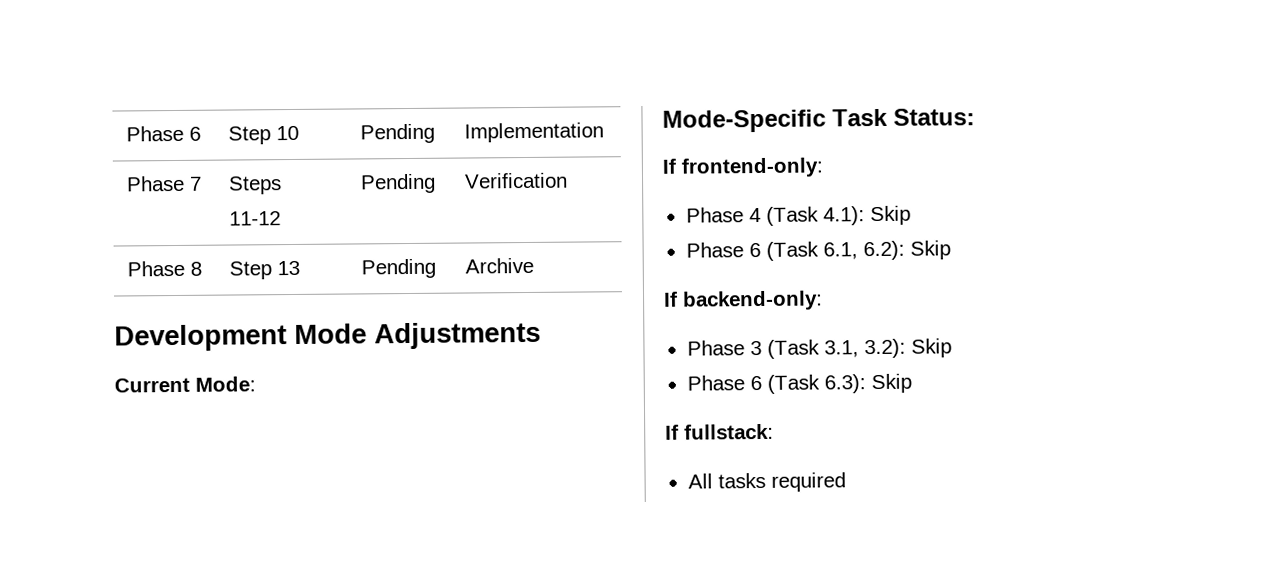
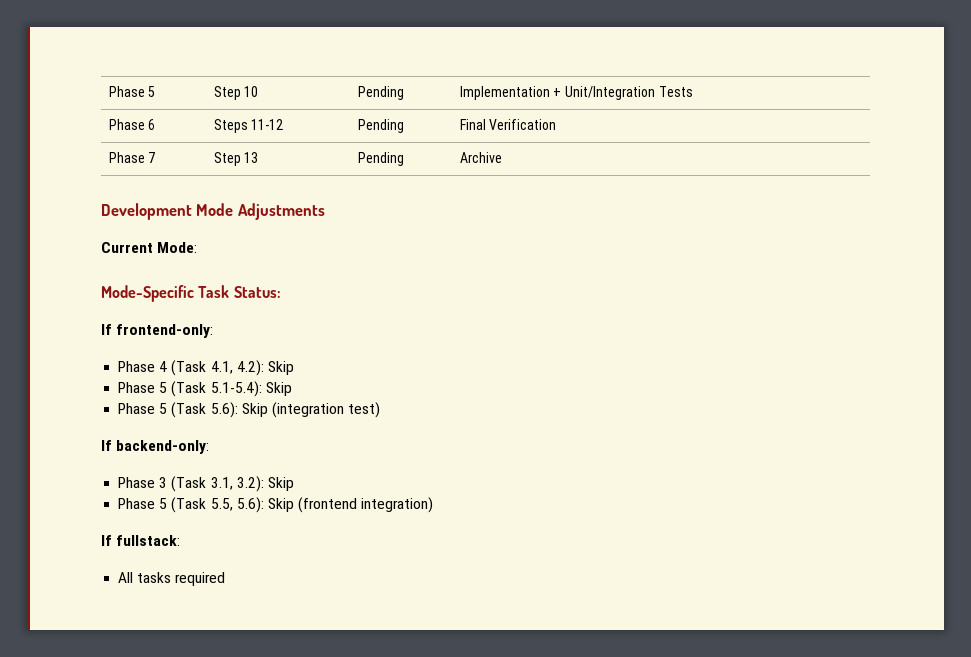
- Phase 6 | Step 10 | Pending | Implementation
- Phase 7 | Steps 11-12 | Pending | Verification
+ Phase 5 | Step 10 | Pending | Implementation + Unit/Integration Tests
+ Phase 6 | Steps 11-12 | Pending | Final Verification
- Phase 8 | Step 13 | Pending | Archive
+ Phase 7 | Step 13 | Pending | Archive
- Phase 4 (Task 4.1): Skip
- Phase 6 (Task 6.1, 6.2): Skip
+ Phase 4 (Task 4.1, 4.2): Skip
+ Phase 5 (Task 5.1-5.4): Skip
+ Phase 5 (Task 5.6): Skip (integration test)
- Phase 6 (Task 6.3): Skip
+ Phase 5 (Task 5.5, 5.6): Skip (frontend integration)

